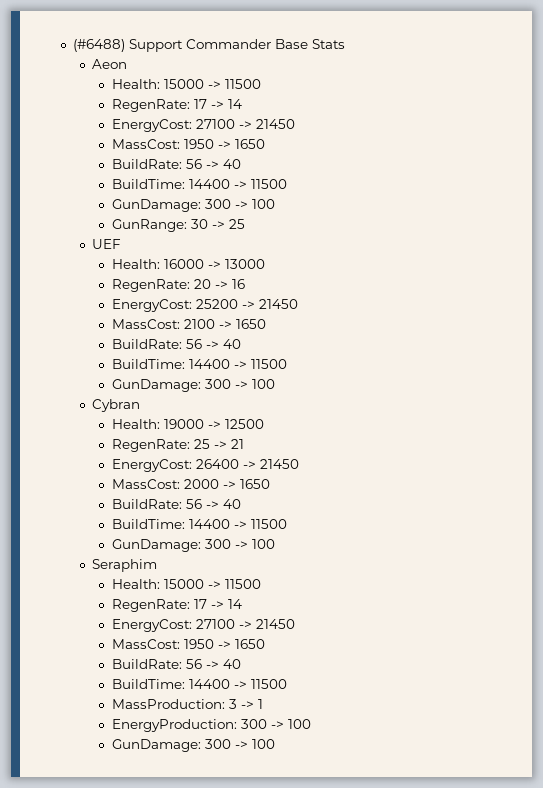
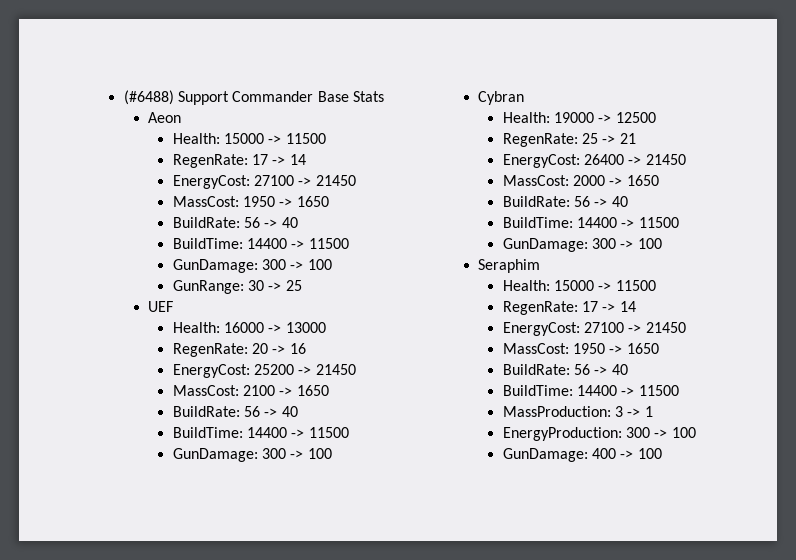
  EnergyProduction: 300 -> 100
- GunDamage: 300 -> 100
+ GunDamage: 400 -> 100

